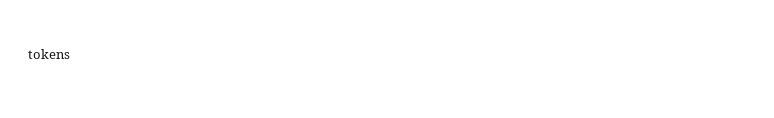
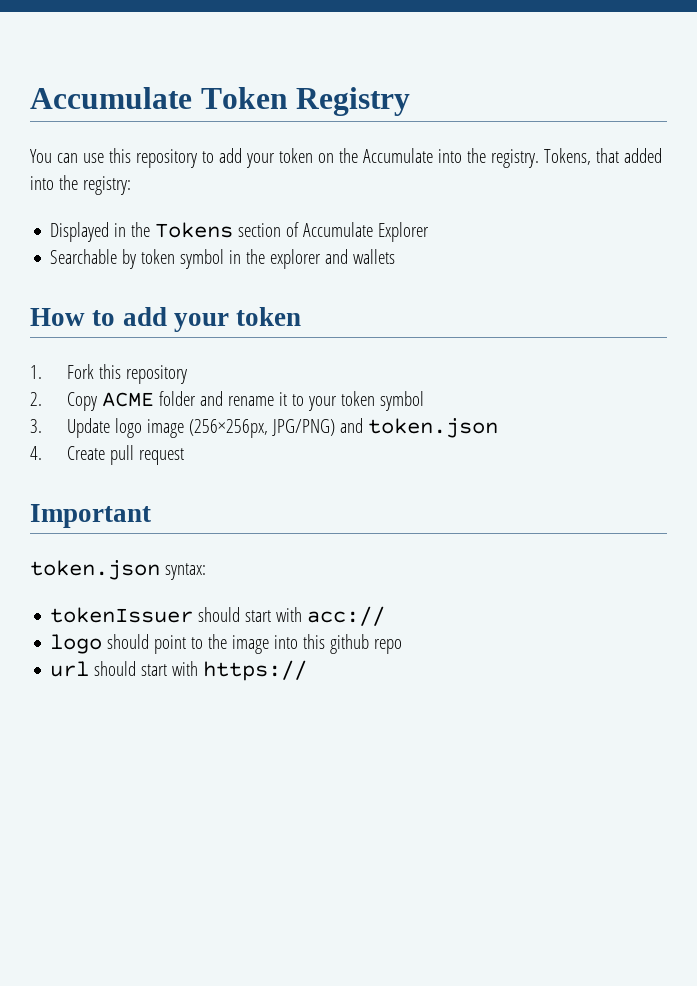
- tokens
+ Accumulate Token Registry
+ You can use this repository to add your token on the Accumulate into the registry. Tokens, that added into the registry:
+ Displayed in the Tokens section of Accumulate Explorer
+ Searchable by token symbol in the explorer and wallets
+ How to add your token
+ 1. Fork this repository
+ 2. Copy ACME folder and rename it to your token symbol
+ 3. Update logo image (256×256px, JPG/PNG) and token.json
+ 4. Create pull request
+ Important
+ token.json syntax:
+ tokenIssuer should start with acc://
+ logo should point to the image into this github repo
+ url should start with https://

